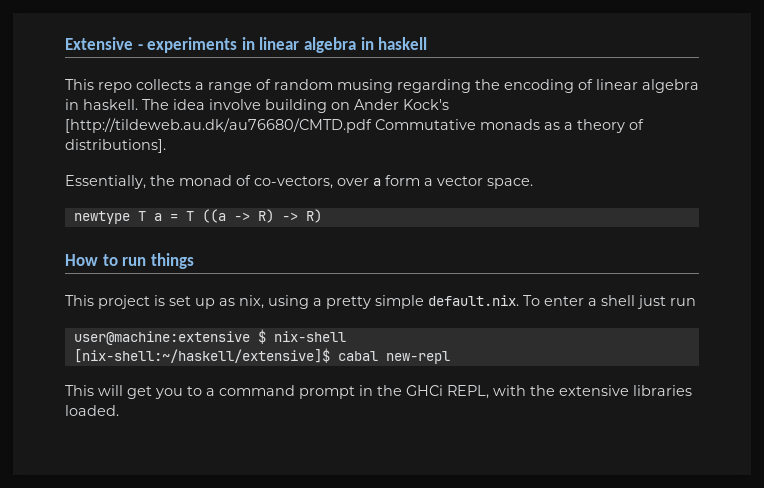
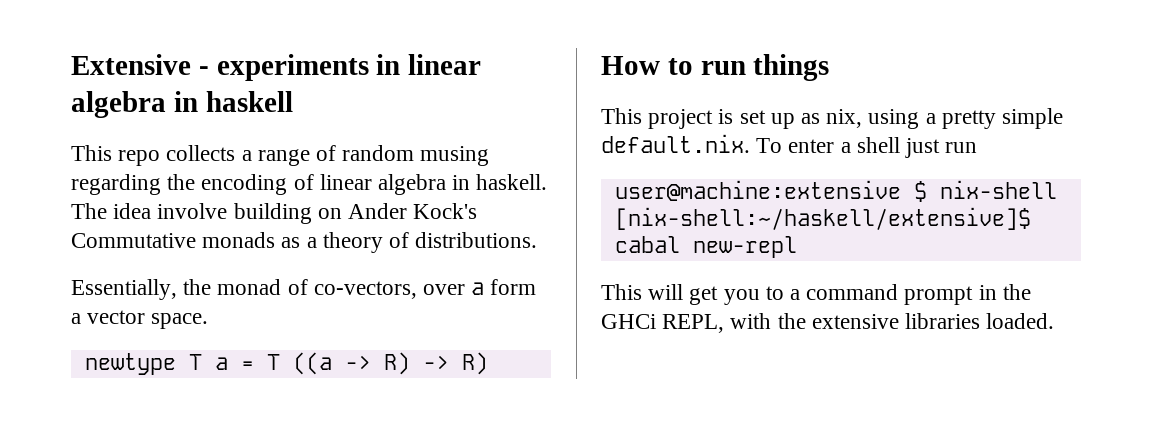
- The idea involve building on Ander Kock's [http://tildeweb.au.dk/au76680/CMTD.pdf Commutative monads as a theory of distributions].
+ The idea involve building on Ander Kock's Commutative monads as a theory of distributions.

